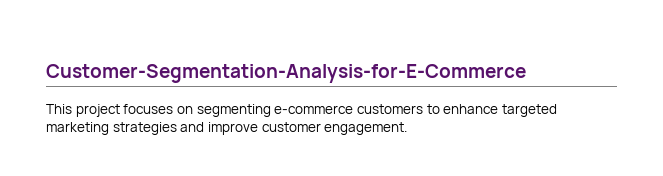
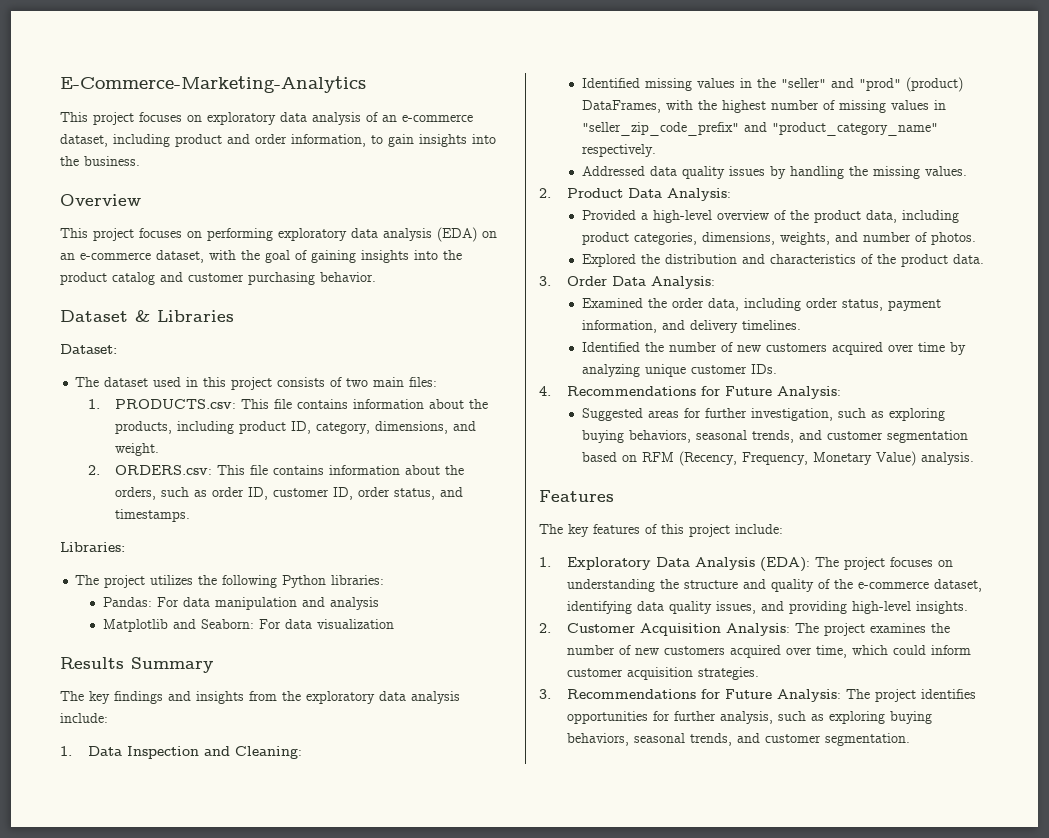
- Customer-Segmentation-Analysis-for-E-Commerce
- This project focuses on segmenting e-commerce customers to enhance targeted marketing strategies and improve customer engagement.
+ E-Commerce-Marketing-Analytics
+ This project focuses on exploratory data analysis of an e-commerce dataset, including product and order information, to gain insights into the business.
+ Overview
+ This project focuses on performing exploratory data analysis (EDA) on an e-commerce dataset, with the goal of gaining insights into the product catalog and customer purchasing behavior.
+ Dataset & Libraries
+ Dataset:
+ The dataset used in this project consists of two main files:
+ 1. PRODUCTS.csv: This file contains information about the products, including product ID, category, dimensions, and weight.
+ 2. ORDERS.csv: This file contains information about the orders, such as order ID, customer ID, order status, and timestamps.
+ Libraries:
+ The project utilizes the following Python libraries:
+ Pandas: For data manipulation and analysis
+ Matplotlib and Seaborn: For data visualization
+ Results Summary
+ The key findings and insights from the exploratory data analysis include:
+ 1. Data Inspection and Cleaning:
+ Identified missing values in the "seller" and "prod" (product) DataFrames, with the highest number of missing values in "seller_zip_code_prefix" and "product_category_name" respectively.
+ Addressed data quality issues by handling the missing values.
+ 2. Product Data Analysis:
+ Provided a high-level overview of the product data, including product categories, dimensions, weights, and number of photos.
+ Explored the distribution and characteristics of the product data.
+ 3. Order Data Analysis:
+ Examined the order data, including order status, payment information, and delivery timelines.
+ Identified the number of new customers acquired over time by analyzing unique customer IDs.
+ 4. Recommendations for Future Analysis:
+ Suggested areas for further investigation, such as exploring buying behaviors, seasonal trends, and customer segmentation based on RFM (Recency, Frequency, Monetary Value) analysis.
+ Features
+ The key features of this project include:
+ 1. Exploratory Data Analysis (EDA): The project focuses on understanding the structure and quality of the e-commerce dataset, identifying data quality issues, and providing high-level insights.
+ 2. Customer Acquisition Analysis: The project examines the number of new customers acquired over time, which could inform customer acquisition strategies.
+ 3. Recommendations for Future Analysis: The project identifies opportunities for further analysis, such as exploring buying behaviors, seasonal trends, and customer segmentation.

